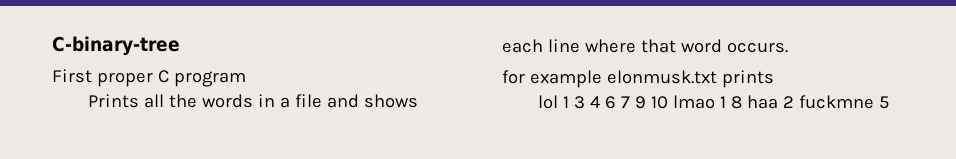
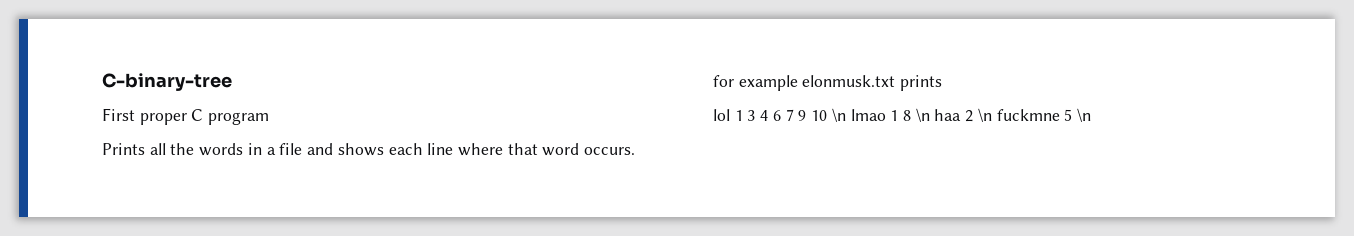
- lol 1 3 4 6 7 9 10 lmao 1 8 haa 2 fuckmne 5
+ lol 1 3 4 6 7 9 10 \n lmao 1 8 \n haa 2 \n fuckmne 5 \n

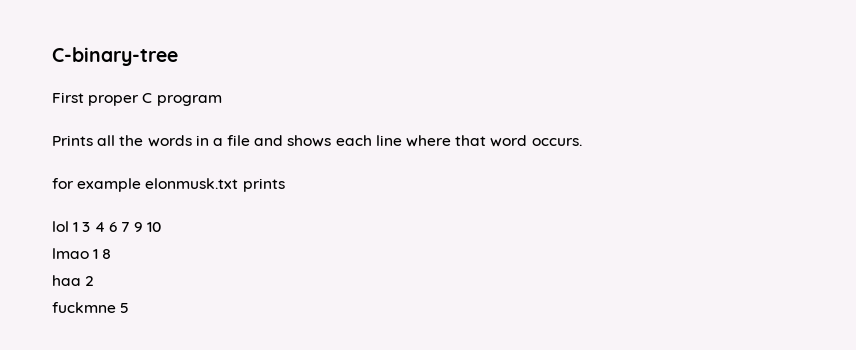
- lol 1 3 4 6 7 9 10 \n lmao 1 8 \n haa 2 \n fuckmne 5 \n
+ lol 1 3 4 6 7 9 10
+ lmao 1 8
+ haa 2
+ fuckmne 5

